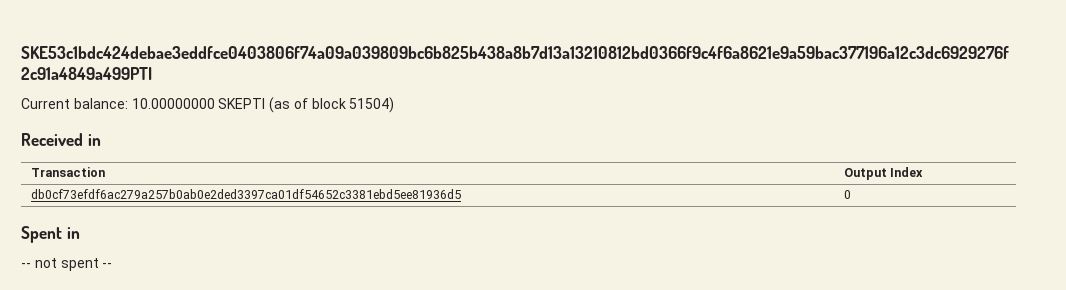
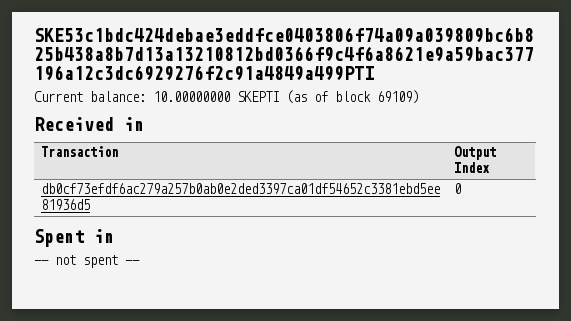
- Current balance: 10.00000000 SKEPTI (as of block 51504)
+ Current balance: 10.00000000 SKEPTI (as of block 69109)

